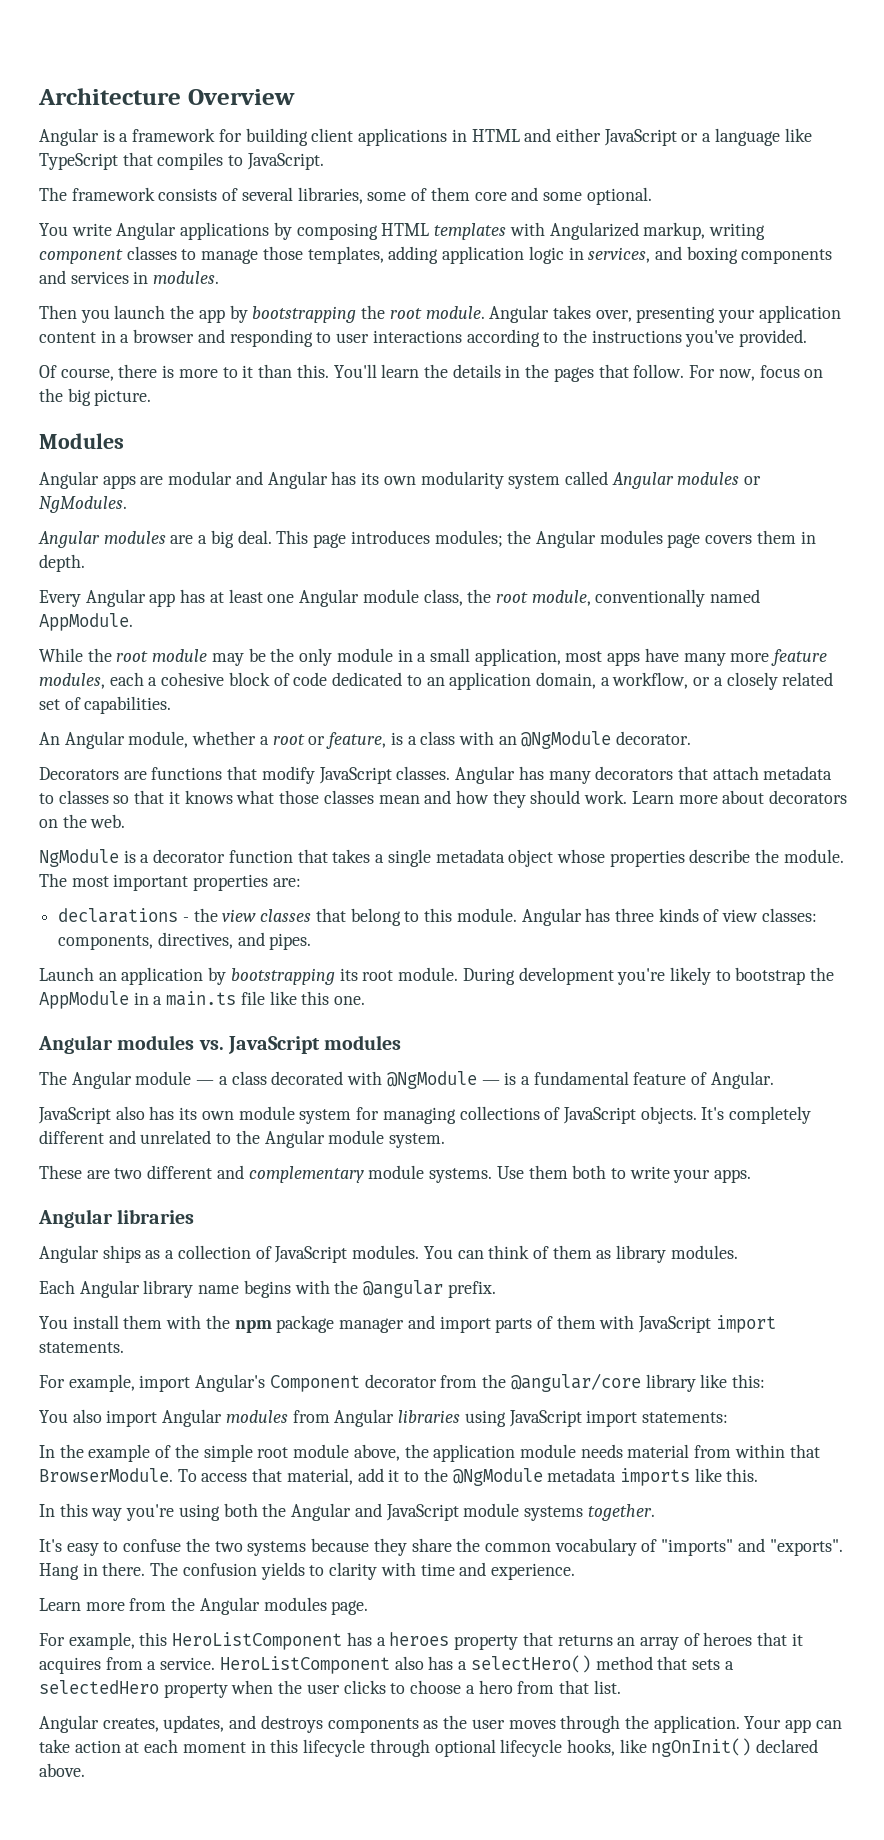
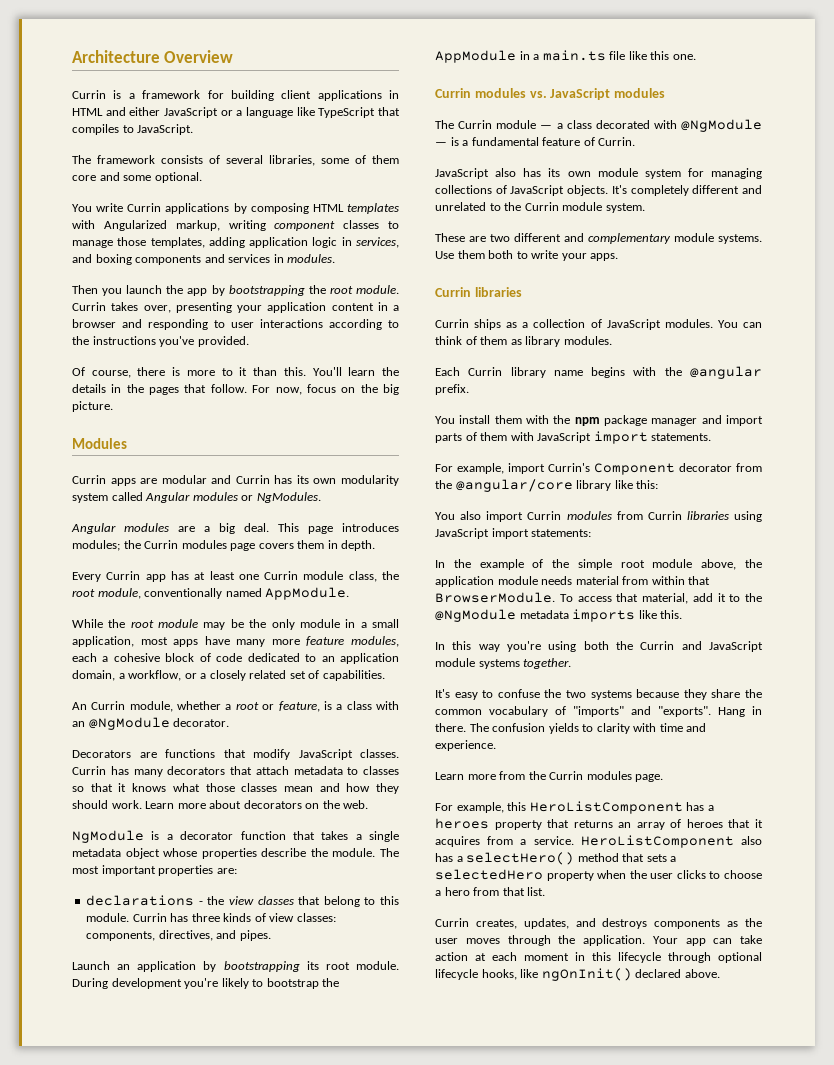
- Angular is a framework for building client applications in HTML and either JavaScript or a language like TypeScript that compiles to JavaScript.
+ Currin is a framework for building client applications in HTML and either JavaScript or a language like TypeScript that compiles to JavaScript.
- You write Angular applications by composing HTML templates with Angularized markup, writing component classes to manage those templates, adding application logic in services, and boxing components and services in modules.
+ You write Currin applications by composing HTML templates with Angularized markup, writing component classes to manage those templates, adding application logic in services, and boxing components and services in modules.
- Angular takes over, presenting your application content in a browser and responding to user interactions according to the instructions you've provided.
+ Currin takes over, presenting your application content in a browser and responding to user interactions according to the instructions you've provided.
- Angular apps are modular and Angular has its own modularity system called Angular modules or NgModules.
+ Currin apps are modular and Currin has its own modularity system called Angular modules or NgModules.
- This page introduces modules; the Angular modules page covers them in depth.
+ This page introduces modules; the Currin modules page covers them in depth.
- Every Angular app has at least one Angular module class, the root module, conventionally named AppModule.
+ Every Currin app has at least one Currin module class, the root module, conventionally named AppModule.
- An Angular module, whether a root or feature, is a class with an @NgModule decorator.
+ An Currin module, whether a root or feature, is a class with an @NgModule decorator.
- Angular has many decorators that attach metadata to classes so that it knows what those classes mean and how they should work.
+ Currin has many decorators that attach metadata to classes so that it knows what those classes mean and how they should work.
- Angular has three kinds of view classes: components, directives, and pipes.
+ Currin has three kinds of view classes: components, directives, and pipes.
- Angular modules vs. JavaScript modules
+ Currin modules vs. JavaScript modules
- The Angular module — a class decorated with @NgModule — is a fundamental feature of Angular.
+ The Currin module — a class decorated with @NgModule — is a fundamental feature of Currin.
- It's completely different and unrelated to the Angular module system.
+ It's completely different and unrelated to the Currin module system.
  Use them both to write your apps.
- Angular libraries
+ Currin libraries
- Angular ships as a collection of JavaScript modules.
+ Currin ships as a collection of JavaScript modules.
- Each Angular library name begins with the @angular prefix.
+ Each Currin library name begins with the @angular prefix.
- For example, import Angular's Component decorator from the @angular/core library like this:
+ For example, import Currin's Component decorator from the @angular/core library like this:
- You also import Angular modules from Angular libraries using JavaScript import statements:
+ You also import Currin modules from Currin libraries using JavaScript import statements:
- In this way you're using both the Angular and JavaScript module systems together.
+ In this way you're using both the Currin and JavaScript module systems together.
- Learn more from the Angular modules page.
+ Learn more from the Currin modules page.
- Angular creates, updates, and destroys components as the user moves through the application.
+ Currin creates, updates, and destroys components as the user moves through the application.

